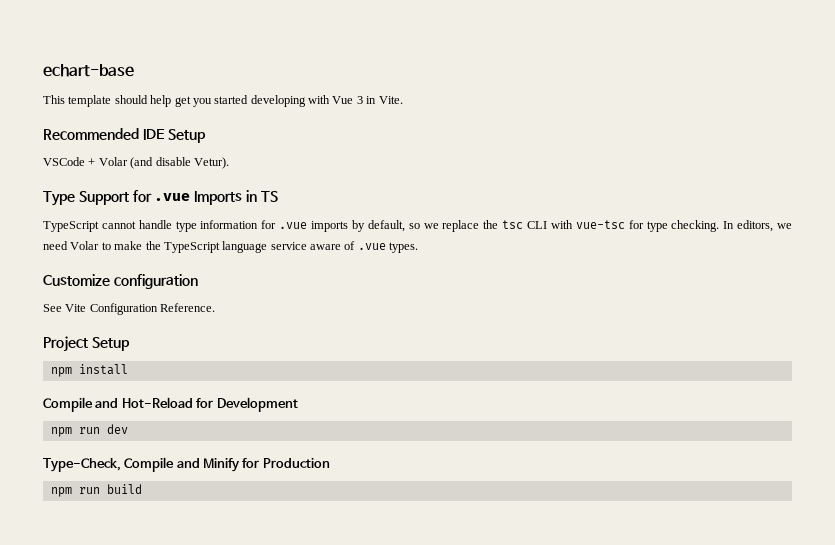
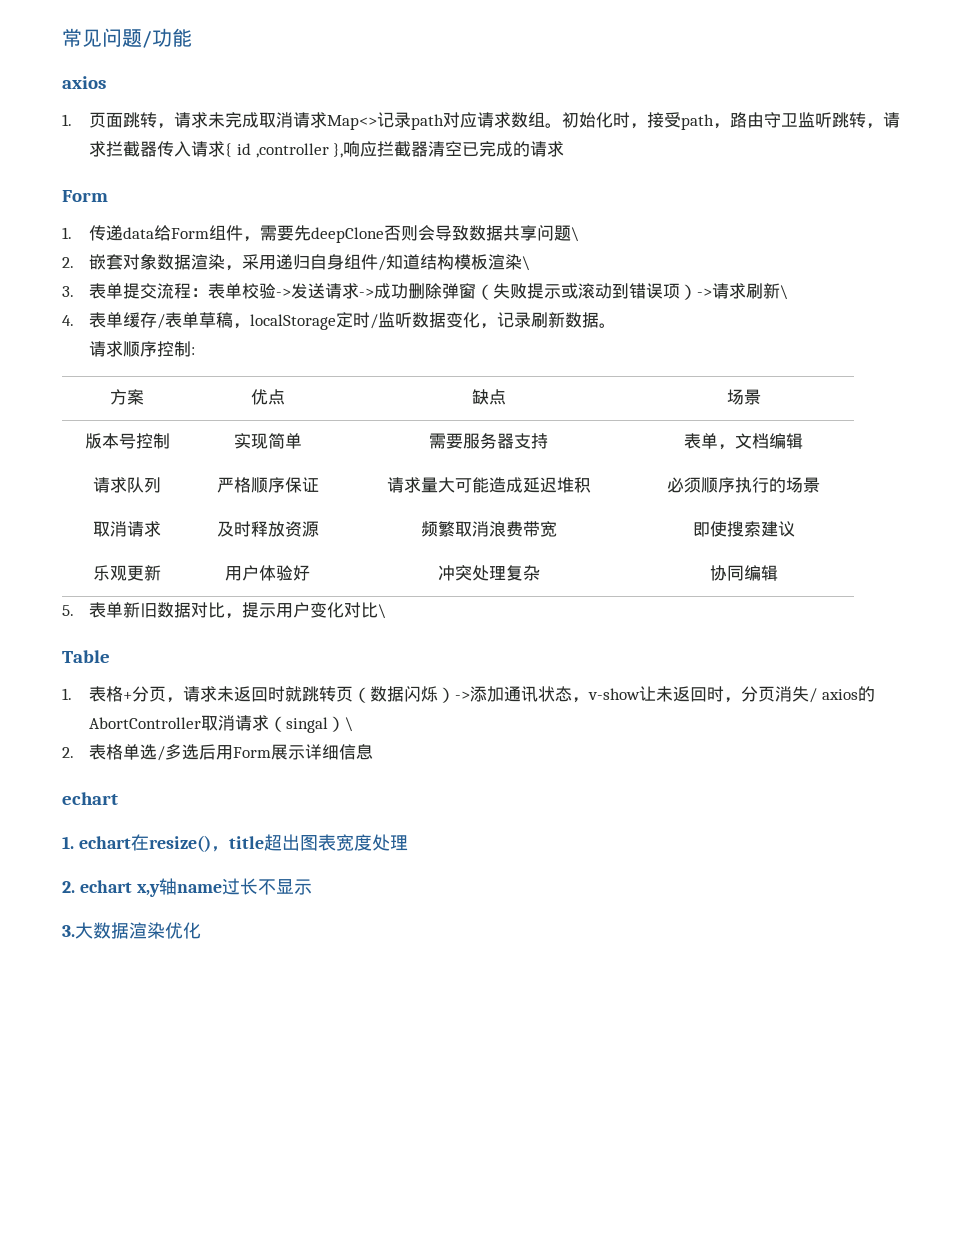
- echart-base
- This template should help get you started developing with Vue 3 in Vite.
- Recommended IDE Setup
- VSCode + Volar (and disable Vetur).
- Type Support for .vue Imports in TS
- TypeScript cannot handle type information for .vue imports by default, so we replace the tsc CLI with vue-tsc for type checking. In editors, we need Volar to make the TypeScript language service aware of .vue types.
- Customize configuration
- See Vite Configuration Reference.
- Project Setup
- npm install
- Compile and Hot-Reload for Development
- npm run dev
- Type-Check, Compile and Minify for Production
- npm run build
+ 常见问题/功能
+ axios
+ 1.页面跳转，请求未完成取消请求Map<>记录path对应请求数组。初始化时，接受path，路由守卫监听跳转，请求拦截器传入请求{ id ,controller },响应拦截器清空已完成的请求
+ Form
+ 1.传递data给Form组件，需要先deepClone否则会导致数据共享问题\
+ 2.嵌套对象数据渲染，采用递归自身组件/知道结构模板渲染\
+ 3.表单提交流程：表单校验->发送请求->成功删除弹窗（失败提示或滚动到错误项）->请求刷新\
+ 4.表单缓存/表单草稿，localStorage定时/监听数据变化，记录刷新数据。
+ 请求顺序控制:
+ 方案 | 优点 | 缺点 | 场景
+ 版本号控制 | 实现简单 | 需要服务器支持 | 表单，文档编辑
+ 请求队列 | 严格顺序保证 | 请求量大可能造成延迟堆积 | 必须顺序执行的场景
+ 取消请求 | 及时释放资源 | 频繁取消浪费带宽 | 即使搜索建议
+ 乐观更新 | 用户体验好 | 冲突处理复杂 | 协同编辑
+ 5.表单新旧数据对比，提示用户变化对比\
+ Table
+ 1.表格+分页，请求未返回时就跳转页（数据闪烁）->添加通讯状态，v-show让未返回时，分页消失/ axios的AbortController取消请求（singal）\
+ 2.表格单选/多选后用Form展示详细信息
+ echart
+ 1. echart在resize()，title超出图表宽度处理
+ 2. echart x,y轴name过长不显示
+ 3.大数据渲染优化

